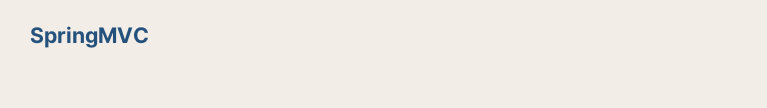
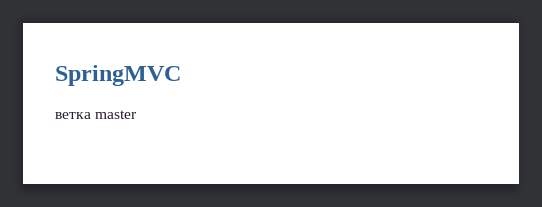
+ ветка master

